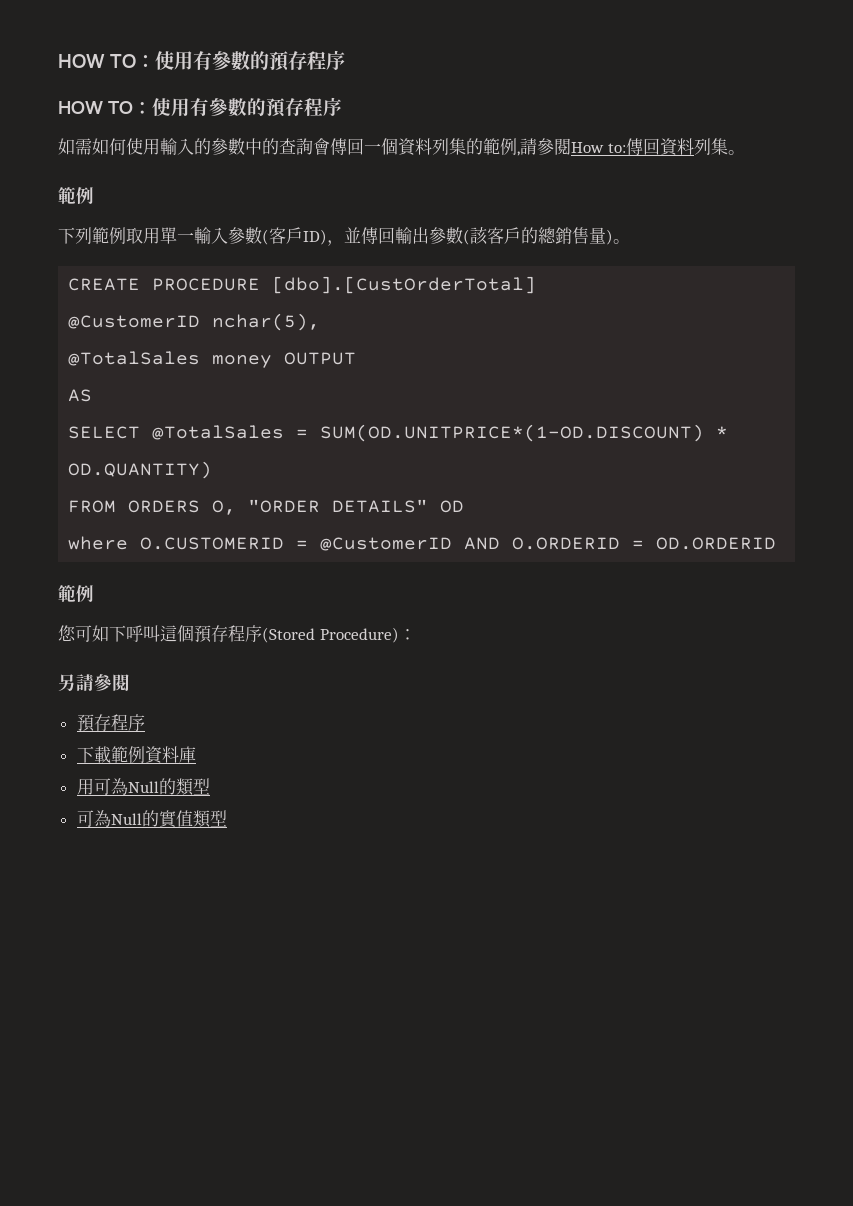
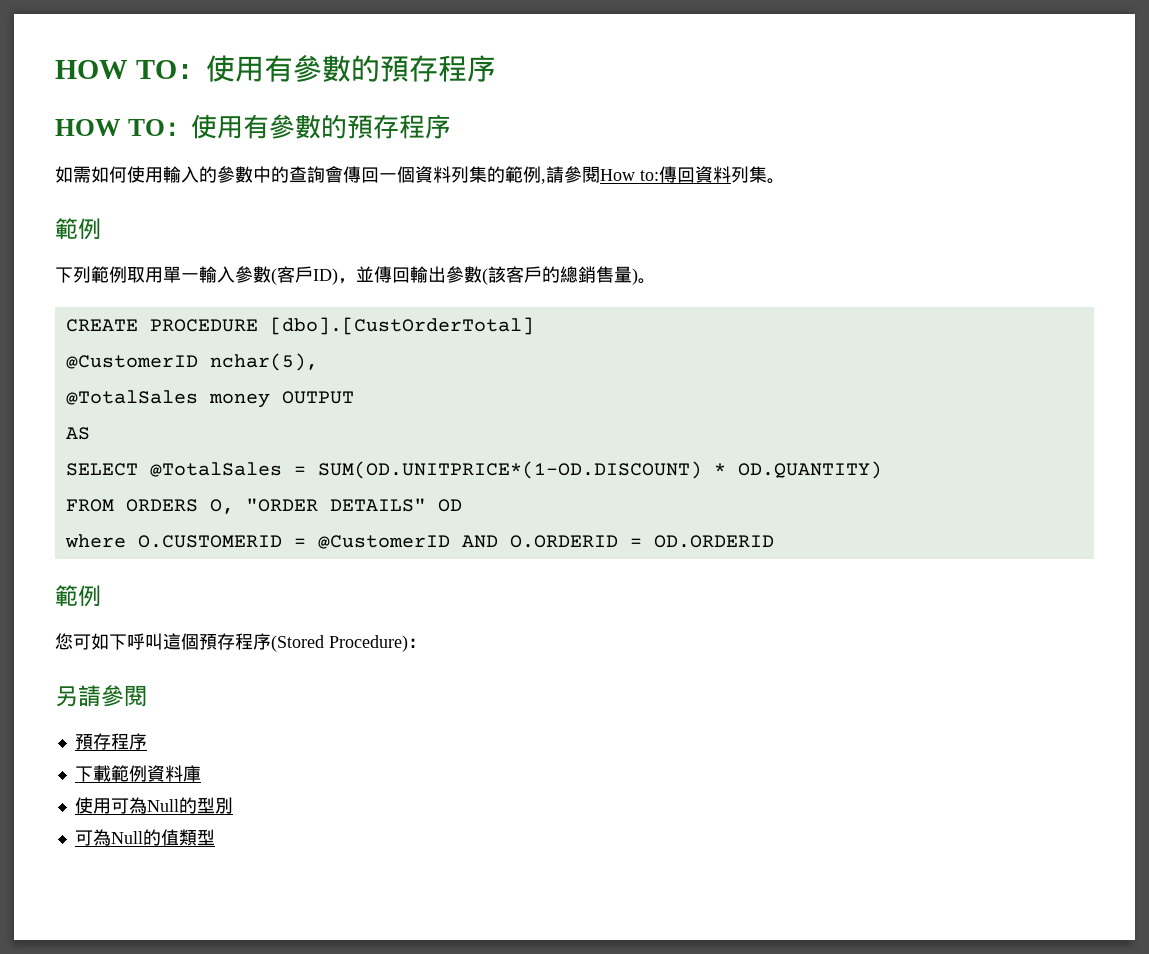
- 用可為Null的類型
- 可為Null的實值類型
+ 使用可為Null的型別
+ 可為Null的值類型

